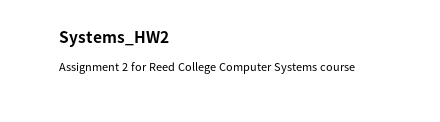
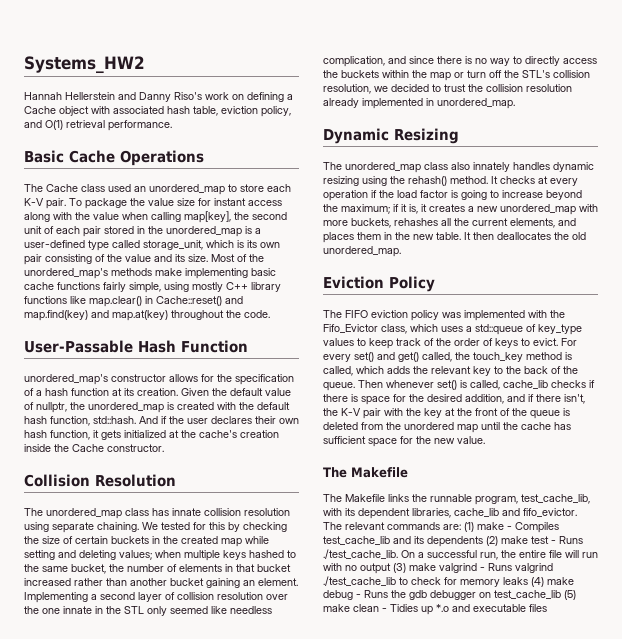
- Assignment 2 for Reed College Computer Systems course
+ Hannah Hellerstein and Danny Riso's work on defining a Cache object with associated hash table, eviction policy, and O(1) retrieval performance.
+ Basic Cache Operations
+ The Cache class used an unordered_map to store each K-V pair. To package the value size for instant access along with the value when calling map[key], the second unit of each pair stored in the unordered_map is a user-defined type called storage_unit, which is its own pair consisting of the value and its size. Most of the unordered_map's methods make implementing basic cache functions fairly simple, using mostly C++ library functions like map.clear() in Cache::reset() and map.find(key) and map.at(key) throughout the code.
+ User-Passable Hash Function
+ unordered_map's constructor allows for the specification of a hash function at its creation. Given the default value of nullptr, the unordered_map is created with the default hash function, std::hash. And if the user declares their own hash function, it gets initialized at the cache's creation inside the Cache constructor.
+ Collision Resolution
+ The unordered_map class has innate collision resolution using separate chaining. We tested for this by checking the size of certain buckets in the created map while setting and deleting values; when multiple keys hashed to the same bucket, the number of elements in that bucket increased rather than another bucket gaining an element. Implementing a second layer of collision resolution over the one innate in the STL only seemed like needless complication, and since there is no way to directly access the buckets within the map or turn off the STL's collision resolution, we decided to trust the collision resolution already implemented in unordered_map.
+ Dynamic Resizing
+ The unordered_map class also innately handles dynamic resizing using the rehash() method. It checks at every operation if the load factor is going to increase beyond the maximum; if it is, it creates a new unordered_map with more buckets, rehashes all the current elements, and places them in the new table. It then deallocates the old unordered_map.
+ Eviction Policy
+ The FIFO eviction policy was implemented with the Fifo_Evictor class, which uses a std::queue of key_type values to keep track of the order of keys to evict. For every set() and get() called, the touch_key method is called, which adds the relevant key to the back of the queue. Then whenever set() is called, cache_lib checks if there is space for the desired addition, and if there isn't, the K-V pair with the key at the front of the queue is deleted from the unordered map until the cache has sufficient space for the new value.
+ The Makefile
+ The Makefile links the runnable program, test_cache_lib, with its dependent libraries, cache_lib and fifo_evictor. The relevant commands are: (1) make - Compiles test_cache_lib and its dependents (2) make test - Runs ./test_cache_lib. On a successful run, the entire file will run with no output (3) make valgrind - Runs valgrind ./test_cache_lib to check for memory leaks (4) make debug - Runs the gdb debugger on test_cache_lib (5) make clean - Tidies up *.o and executable files

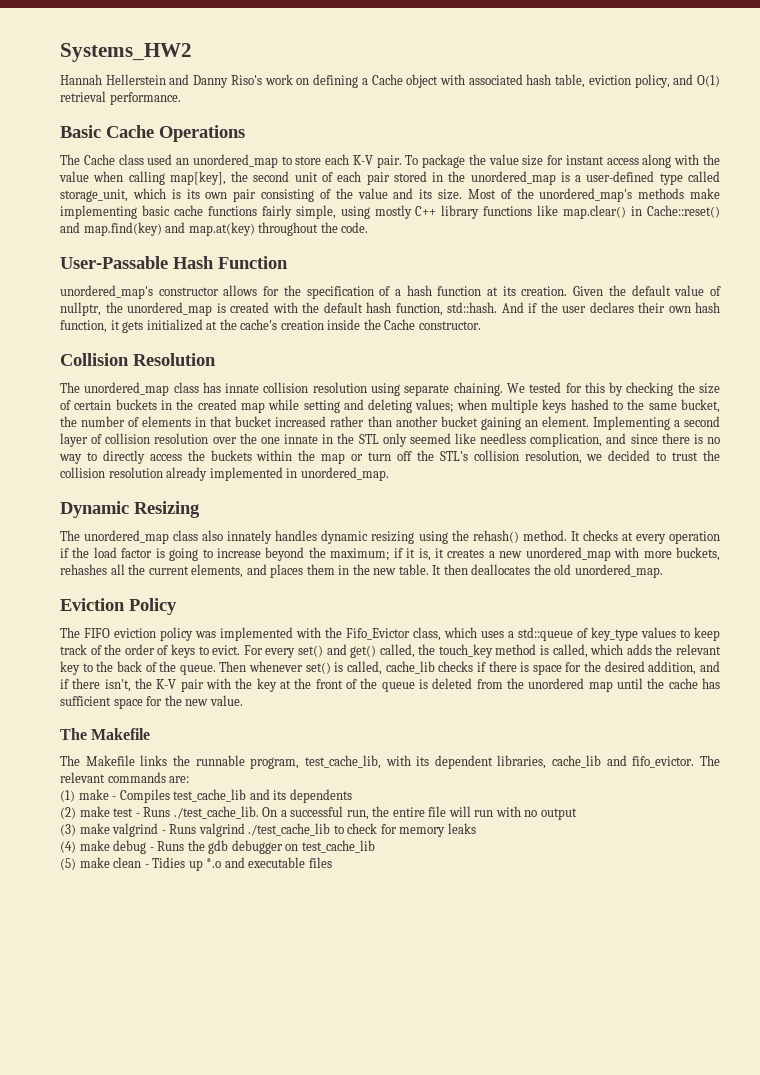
- The relevant commands are: (1) make - Compiles test_cache_lib and its dependents (2) make test - Runs ./test_cache_lib. On a successful run, the entire file will run with no output (3) make valgrind - Runs valgrind ./test_cache_lib to check for memory leaks (4) make debug - Runs the gdb debugger on test_cache_lib (5) make clean - Tidies up *.o and executable files
+ The relevant commands are:
+ (1) make - Compiles test_cache_lib and its dependents
+ (2) make test - Runs ./test_cache_lib. On a successful run, the entire file will run with no output
+ (3) make valgrind - Runs valgrind ./test_cache_lib to check for memory leaks
+ (4) make debug - Runs the gdb debugger on test_cache_lib
+ (5) make clean - Tidies up *.o and executable files

